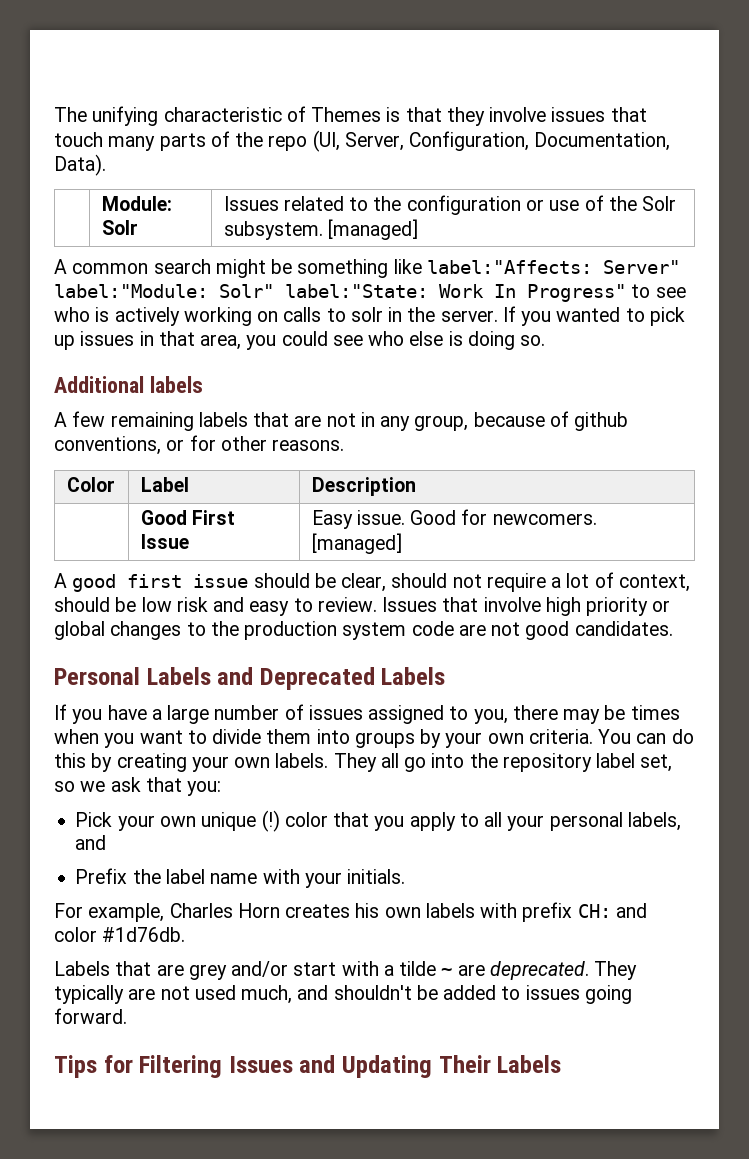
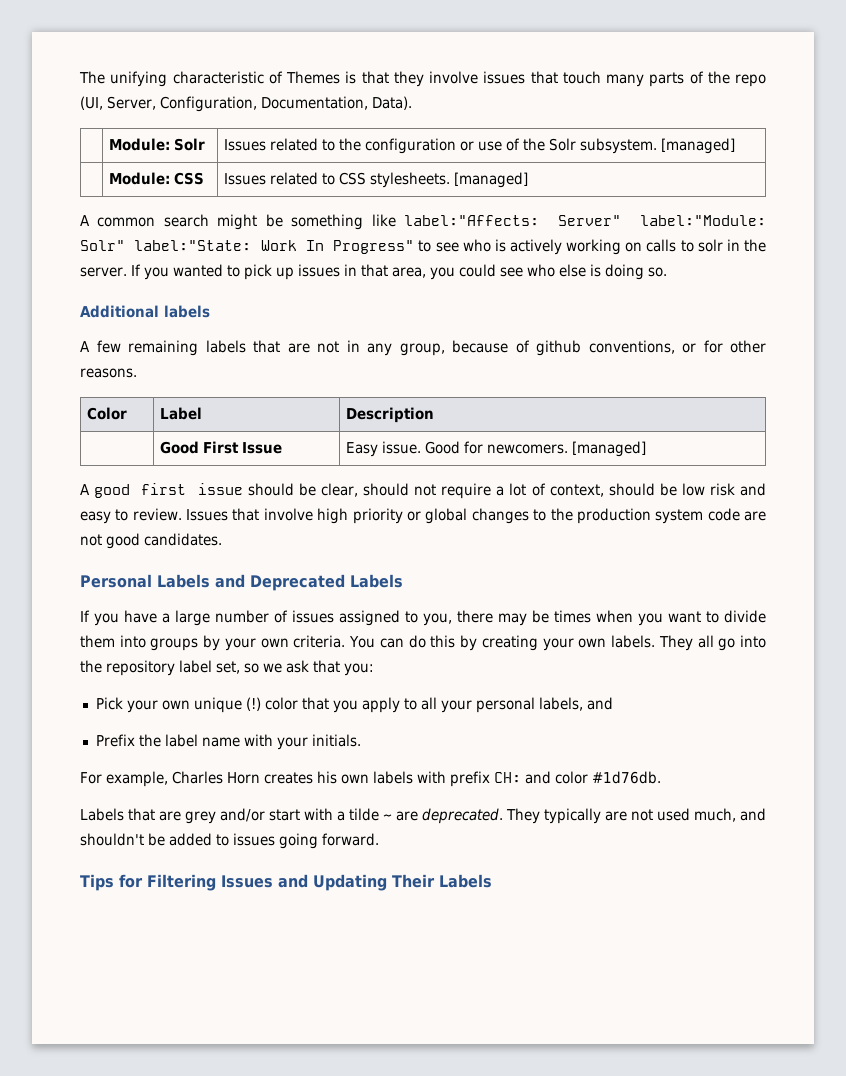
+ | Module: CSS | Issues related to CSS stylesheets. [managed]

